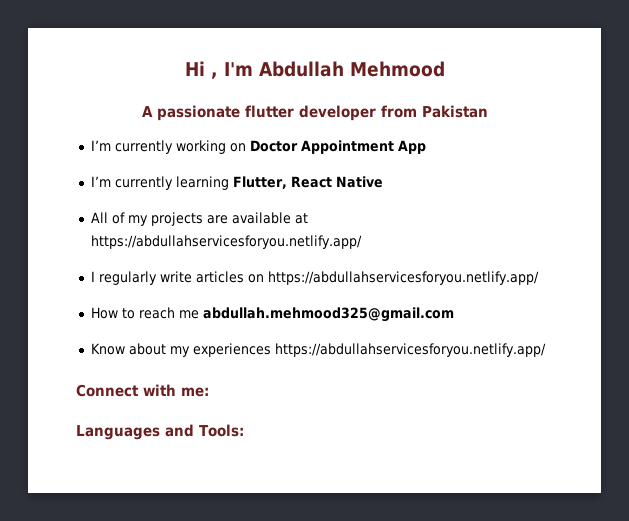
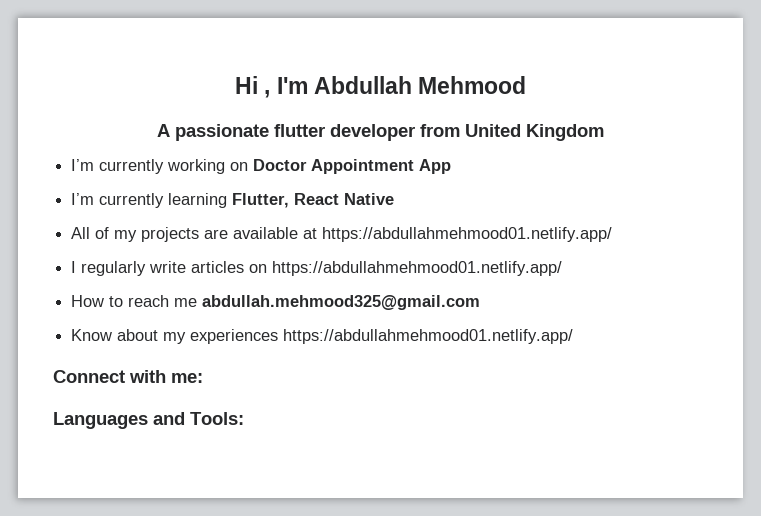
- A passionate flutter developer from Pakistan
+ A passionate flutter developer from United Kingdom
- All of my projects are available at https://abdullahservicesforyou.netlify.app/
+ All of my projects are available at https://abdullahmehmood01.netlify.app/
- I regularly write articles on https://abdullahservicesforyou.netlify.app/
+ I regularly write articles on https://abdullahmehmood01.netlify.app/
- Know about my experiences https://abdullahservicesforyou.netlify.app/
+ Know about my experiences https://abdullahmehmood01.netlify.app/

